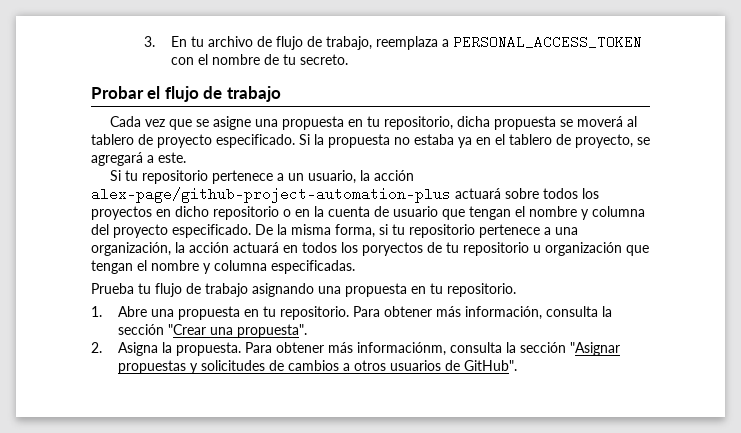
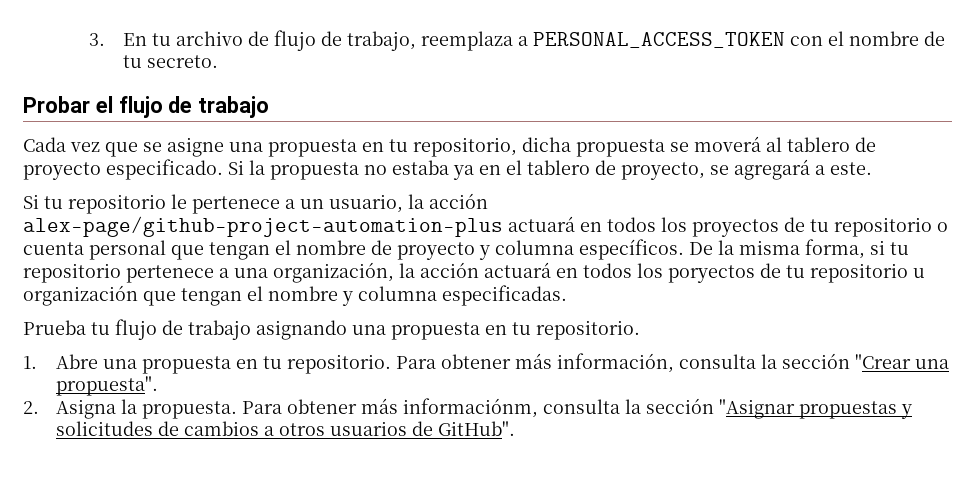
- Si tu repositorio pertenece a un usuario, la acción alex-page/github-project-automation-plus actuará sobre todos los proyectos en dicho repositorio o en la cuenta de usuario que tengan el nombre y columna del proyecto especificado.
+ Si tu repositorio le pertenece a un usuario, la acción alex-page/github-project-automation-plus actuará en todos los proyectos de tu repositorio o cuenta personal que tengan el nombre de proyecto y columna específicos.

